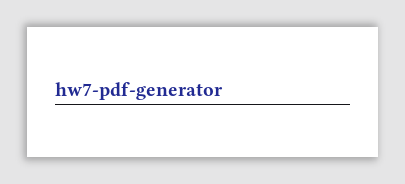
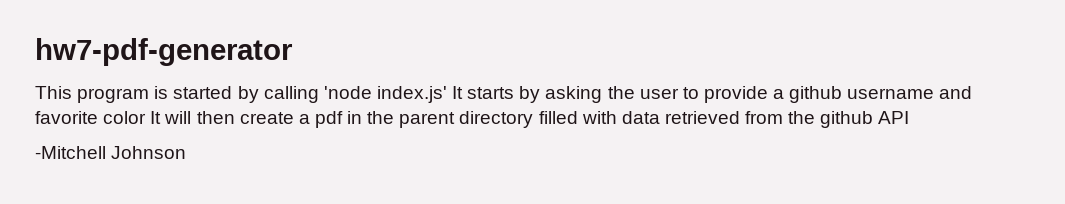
+ This program is started by calling 'node index.js' It starts by asking the user to provide a github username and favorite color It will then create a pdf in the parent directory filled with data retrieved from the github API
+ -Mitchell Johnson

